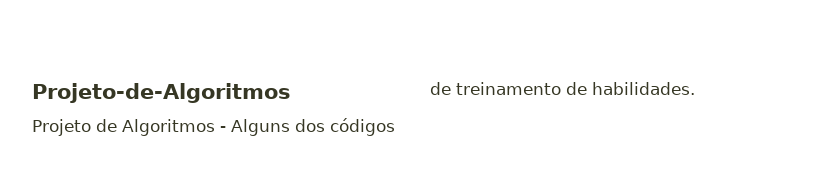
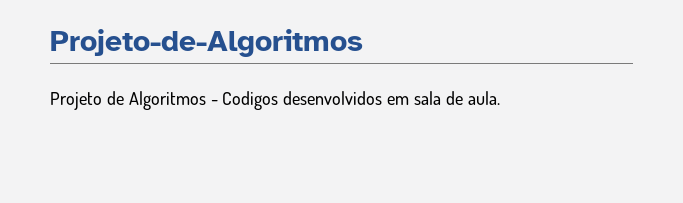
- Projeto de Algoritmos - Alguns dos códigos de treinamento de habilidades.
+ Projeto de Algoritmos - Codigos desenvolvidos em sala de aula.

